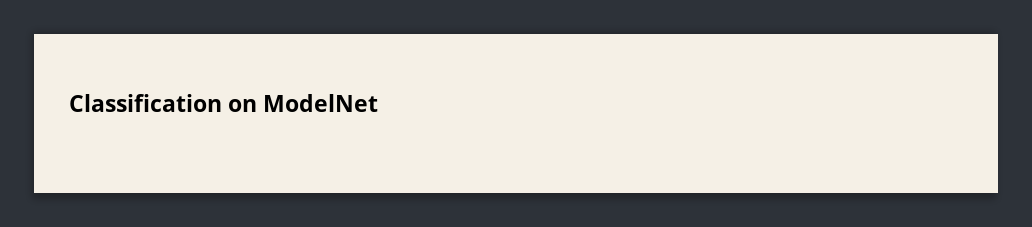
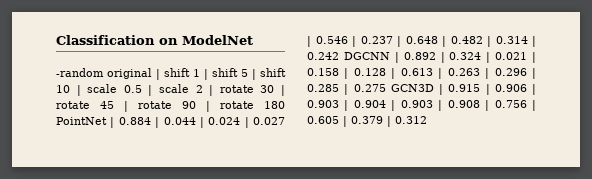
+ -random original | shift 1 | shift 5 | shift 10 | scale 0.5 | scale 2 | rotate 30 | rotate 45 | rotate 90 | rotate 180 PointNet | 0.884 | 0.044 | 0.024 | 0.027 | 0.546 | 0.237 | 0.648 | 0.482 | 0.314 | 0.242 DGCNN | 0.892 | 0.324 | 0.021 | 0.158 | 0.128 | 0.613 | 0.263 | 0.296 | 0.285 | 0.275 GCN3D | 0.915 | 0.906 | 0.903 | 0.904 | 0.903 | 0.908 | 0.756 | 0.605 | 0.379 | 0.312

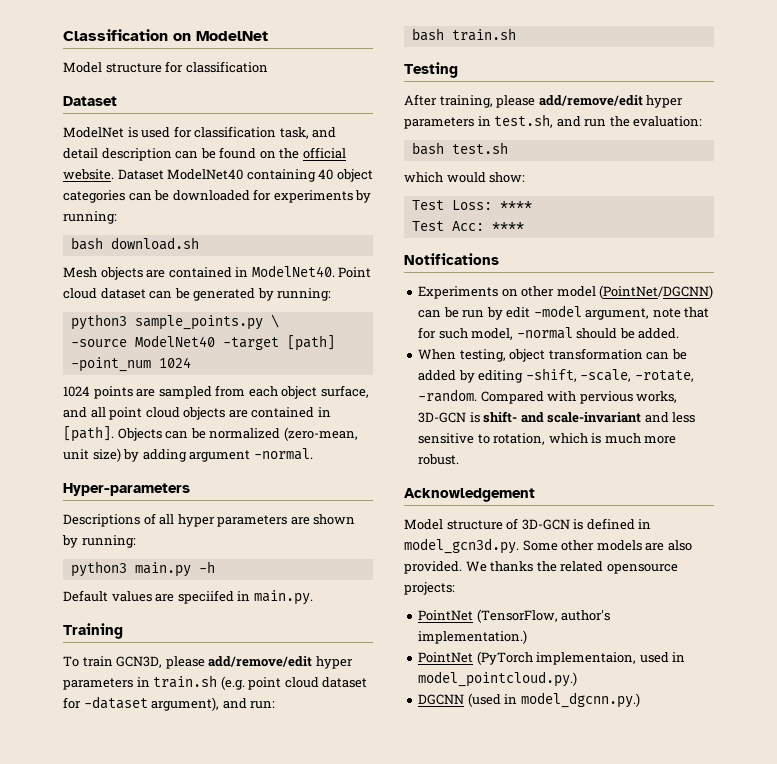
- -random original | shift 1 | shift 5 | shift 10 | scale 0.5 | scale 2 | rotate 30 | rotate 45 | rotate 90 | rotate 180 PointNet | 0.884 | 0.044 | 0.024 | 0.027 | 0.546 | 0.237 | 0.648 | 0.482 | 0.314 | 0.242 DGCNN | 0.892 | 0.324 | 0.021 | 0.158 | 0.128 | 0.613 | 0.263 | 0.296 | 0.285 | 0.275 GCN3D | 0.915 | 0.906 | 0.903 | 0.904 | 0.903 | 0.908 | 0.756 | 0.605 | 0.379 | 0.312
+ Model structure for classification
+ Dataset
+ ModelNet is used for classification task, and detail description can be found on the official website. Dataset ModelNet40 containing 40 object categories can be downloaded for experiments by running:
+ bash download.sh
+ Mesh objects are contained in ModelNet40. Point cloud dataset can be generated by running:
+ python3 sample_points.py \
+ -source ModelNet40 -target [path] -point_num 1024
+ 1024 points are sampled from each object surface, and all point cloud objects are contained in [path]. Objects can be normalized (zero-mean, unit size) by adding argument -normal.
+ Hyper-parameters
+ Descriptions of all hyper parameters are shown by running:
+ python3 main.py -h
+ Default values are speciifed in main.py.
+ Training
+ To train GCN3D, please add/remove/edit hyper parameters in train.sh (e.g. point cloud dataset for -dataset argument), and run:
+ bash train.sh
+ Testing
+ After training, please add/remove/edit hyper parameters in test.sh, and run the evaluation:
+ bash test.sh
+ which would show:
+ Test Loss: ****
+ Test Acc: ****
+ Notifications
+ Experiments on other model (PointNet/DGCNN) can be run by edit -model argument, note that for such model, -normal should be added.
+ When testing, object transformation can be added by editing -shift, -scale, -rotate, -random. Compared with pervious works, 3D-GCN is shift- and scale-invariant and less sensitive to rotation, which is much more robust.
+ Acknowledgement
+ Model structure of 3D-GCN is defined in model_gcn3d.py. Some other models are also provided. We thanks the related opensource projects:
+ PointNet (TensorFlow, author's implementation.)
+ PointNet (PyTorch implementaion, used in model_pointcloud.py.)
+ DGCNN (used in model_dgcnn.py.)

